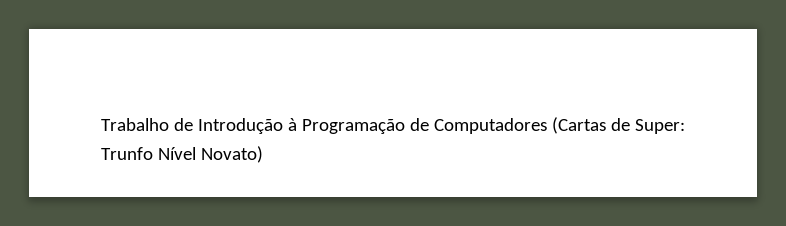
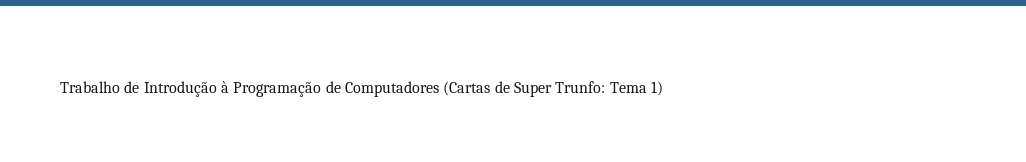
- Trabalho de Introdução à Programação de Computadores (Cartas de Super: Trunfo Nível Novato)
+ Trabalho de Introdução à Programação de Computadores (Cartas de Super Trunfo: Tema 1)

